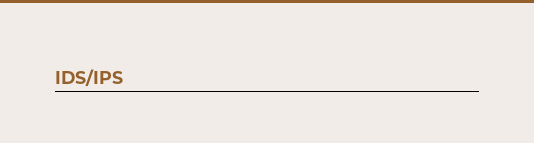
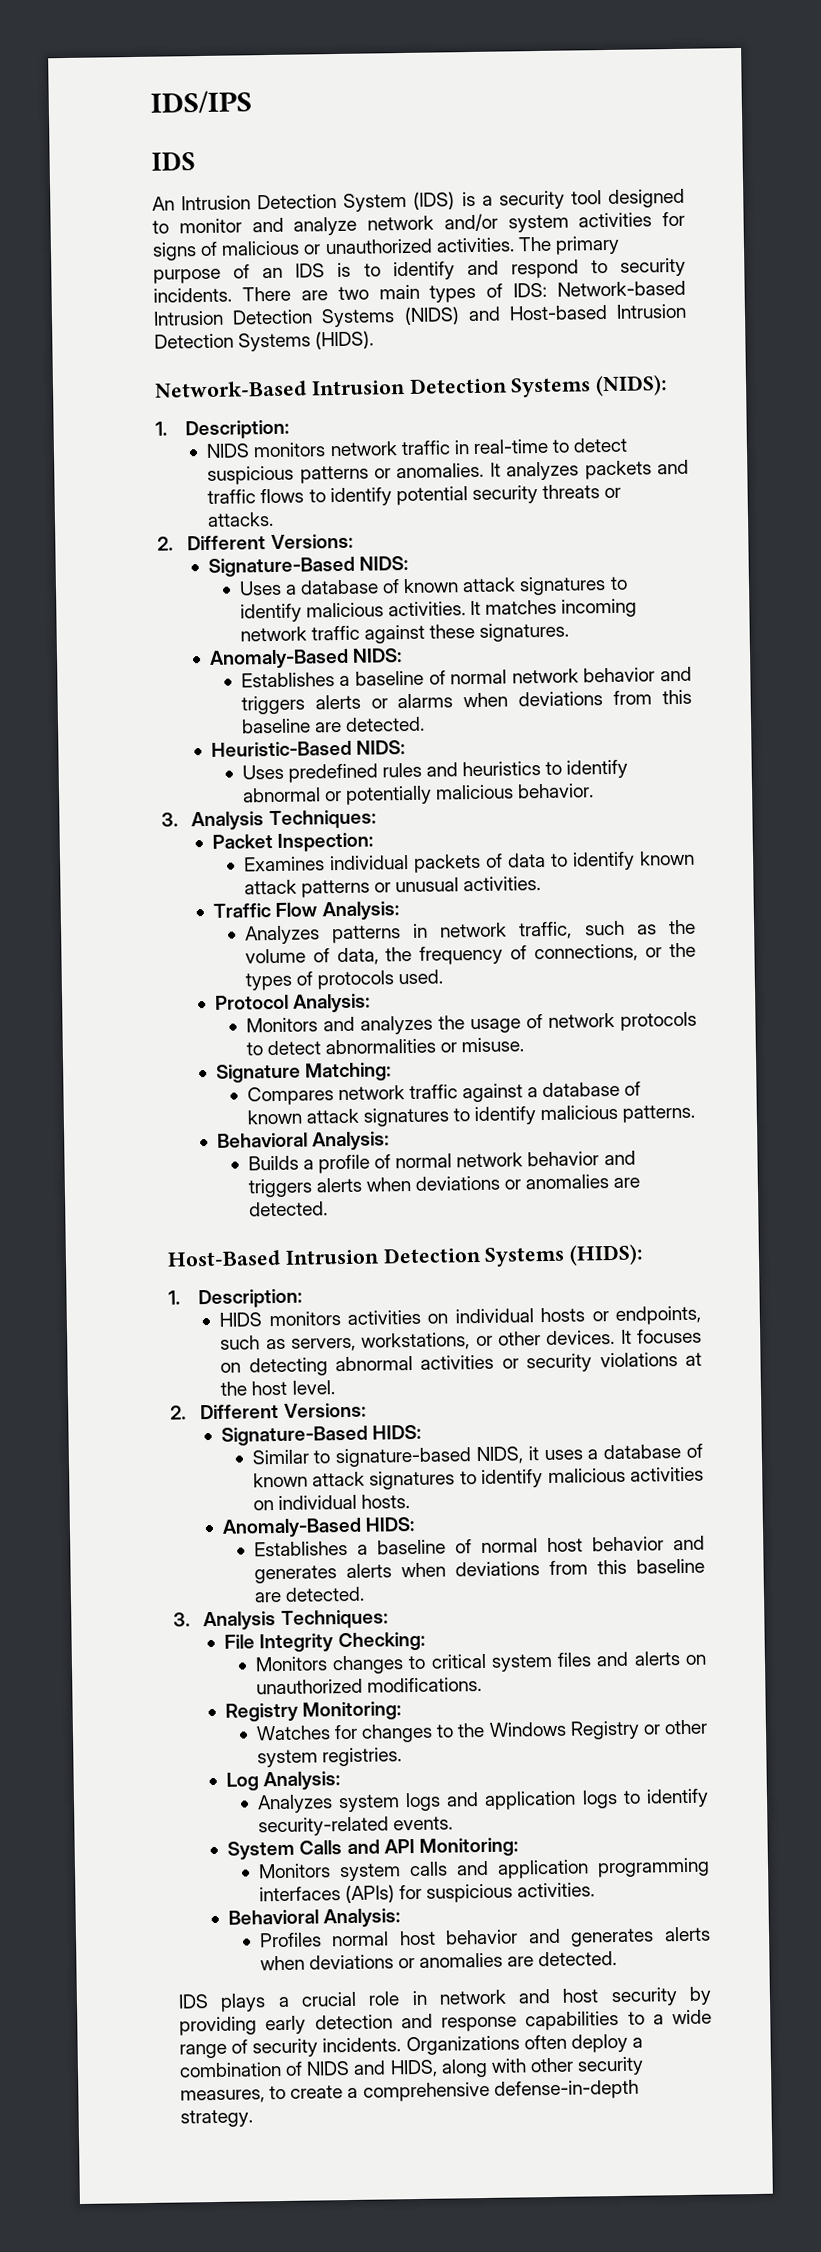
  IDS/IPS
+ IDS
+ An Intrusion Detection System (IDS) is a security tool designed to monitor and analyze network and/or system activities for signs of malicious or unauthorized activities. The primary purpose of an IDS is to identify and respond to security incidents. There are two main types of IDS: Network-based Intrusion Detection Systems (NIDS) and Host-based Intrusion Detection Systems (HIDS).
+ Network-Based Intrusion Detection Systems (NIDS):
+ 1. Description:
+ NIDS monitors network traffic in real-time to detect suspicious patterns or anomalies. It analyzes packets and traffic flows to identify potential security threats or attacks.
+ 2. Different Versions:
+ Signature-Based NIDS:
+ Uses a database of known attack signatures to identify malicious activities. It matches incoming network traffic against these signatures.
+ Anomaly-Based NIDS:
+ Establishes a baseline of normal network behavior and triggers alerts or alarms when deviations from this baseline are detected.
+ Heuristic-Based NIDS:
+ Uses predefined rules and heuristics to identify abnormal or potentially malicious behavior.
+ 3. Analysis Techniques:
+ Packet Inspection:
+ Examines individual packets of data to identify known attack patterns or unusual activities.
+ Traffic Flow Analysis:
+ Analyzes patterns in network traffic, such as the volume of data, the frequency of connections, or the types of protocols used.
+ Protocol Analysis:
+ Monitors and analyzes the usage of network protocols to detect abnormalities or misuse.
+ Signature Matching:
+ Compares network traffic against a database of known attack signatures to identify malicious patterns.
+ Behavioral Analysis:
+ Builds a profile of normal network behavior and triggers alerts when deviations or anomalies are detected.
+ Host-Based Intrusion Detection Systems (HIDS):
+ 1. Description:
+ HIDS monitors activities on individual hosts or endpoints, such as servers, workstations, or other devices. It focuses on detecting abnormal activities or security violations at the host level.
+ 2. Different Versions:
+ Signature-Based HIDS:
+ Similar to signature-based NIDS, it uses a database of known attack signatures to identify malicious activities on individual hosts.
+ Anomaly-Based HIDS:
+ Establishes a baseline of normal host behavior and generates alerts when deviations from this baseline are detected.
+ 3. Analysis Techniques:
+ File Integrity Checking:
+ Monitors changes to critical system files and alerts on unauthorized modifications.
+ Registry Monitoring:
+ Watches for changes to the Windows Registry or other system registries.
+ Log Analysis:
+ Analyzes system logs and application logs to identify security-related events.
+ System Calls and API Monitoring:
+ Monitors system calls and application programming interfaces (APIs) for suspicious activities.
+ Behavioral Analysis:
+ Profiles normal host behavior and generates alerts when deviations or anomalies are detected.
+ IDS plays a crucial role in network and host security by providing early detection and response capabilities to a wide range of security incidents. Organizations often deploy a combination of NIDS and HIDS, along with other security measures, to create a comprehensive defense-in-depth strategy.

